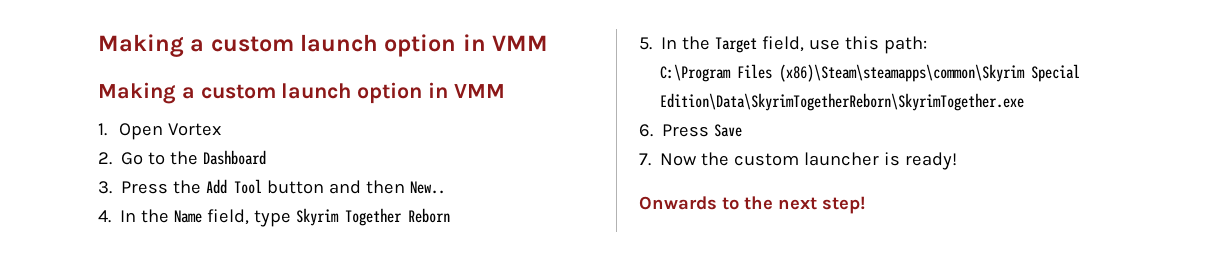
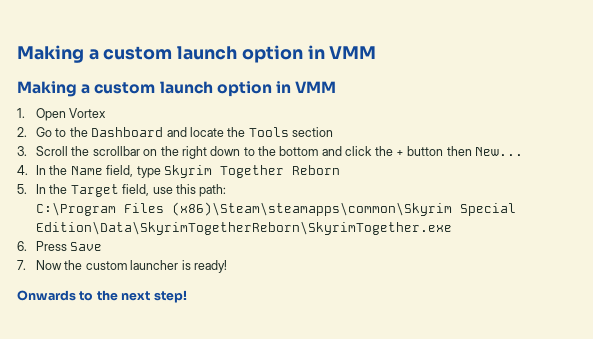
- 2. Go to the Dashboard
- 3. Press the Add Tool button and then New..
+ 2. Go to the Dashboard and locate the Tools section
+ 3. Scroll the scrollbar on the right down to the bottom and click the + button then New...

